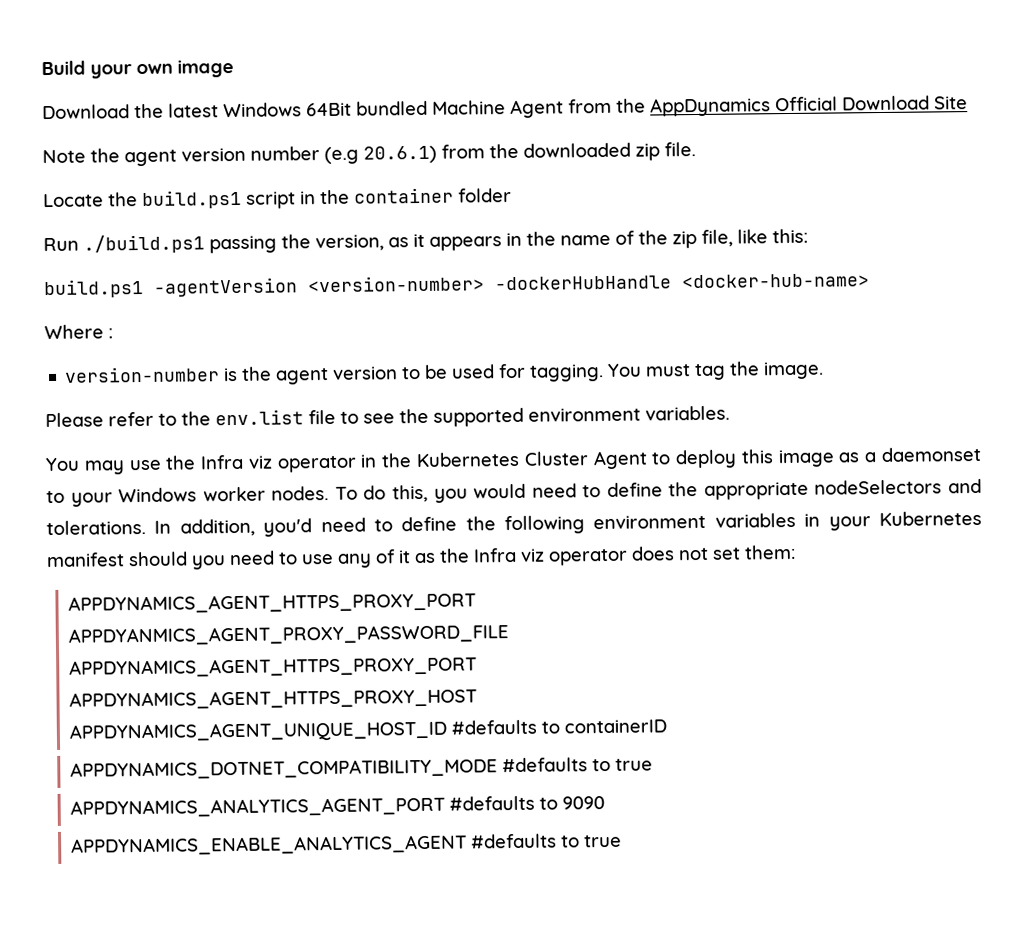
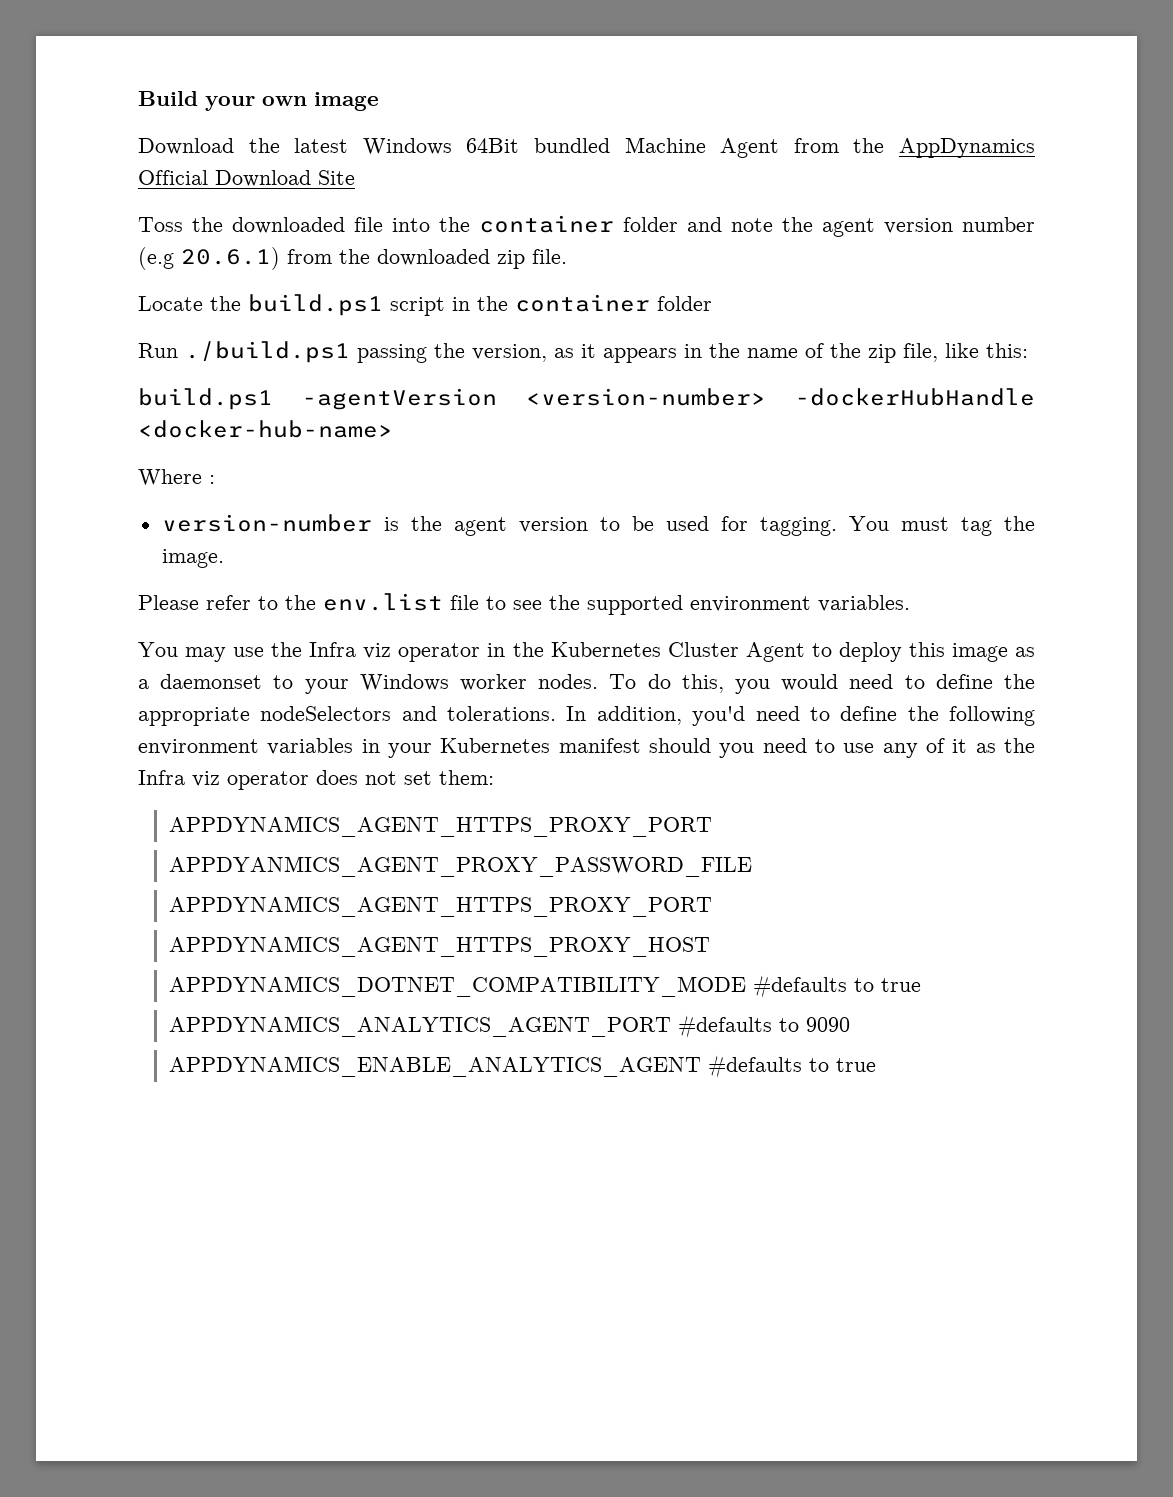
- Note the agent version number (e.g 20.6.1) from the downloaded zip file.
+ Toss the downloaded file into the container folder and note the agent version number (e.g 20.6.1) from the downloaded zip file.
- APPDYNAMICS_AGENT_UNIQUE_HOST_ID #defaults to containerID

